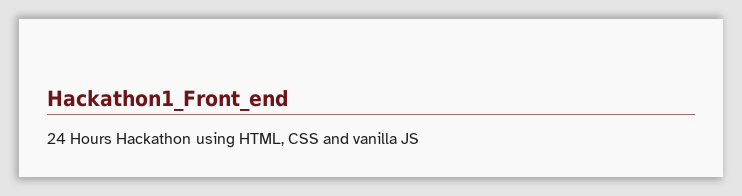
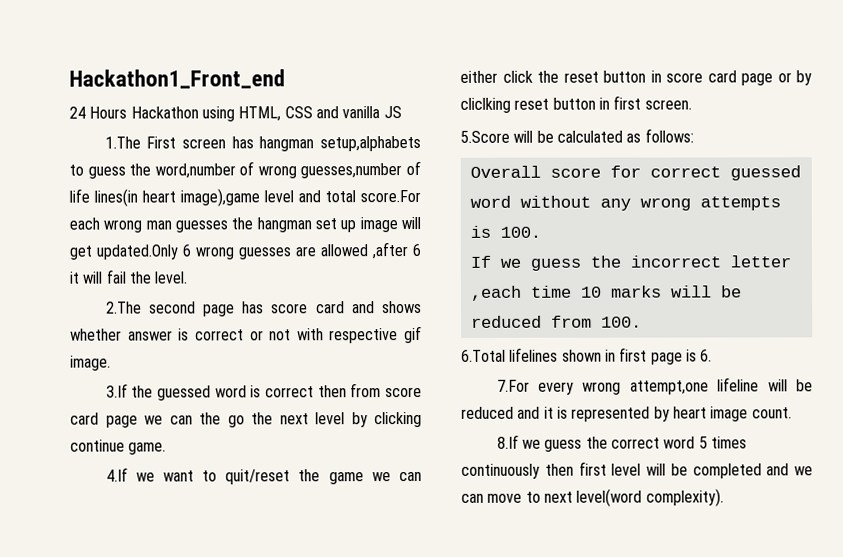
+ 1.The First screen has hangman setup,alphabets to guess the word,number of wrong guesses,number of life lines(in heart image),game level and total score.For each wrong man guesses the hangman set up image will get updated.Only 6 wrong guesses are allowed ,after 6 it will fail the level.
+ 2.The second page has score card and shows whether answer is correct or not with respective gif image.
+ 3.If the guessed word is correct then from score card page we can the go the next level by clicking continue game.
+ 4.If we want to quit/reset the game we can either click the reset button in score card page or by cliclking reset button in first screen.
+ 5.Score will be calculated as follows:
+ Overall score for correct guessed word without any wrong attempts is 100.
+ If we guess the incorrect letter ,each time 10 marks will be reduced from 100.
+ 6.Total lifelines shown in first page is 6.
+ 7.For every wrong attempt,one lifeline will be reduced and it is represented by heart image count.
+ 8.If we guess the correct word 5 times continuously then first level will be completed and we can move to next level(word complexity).

